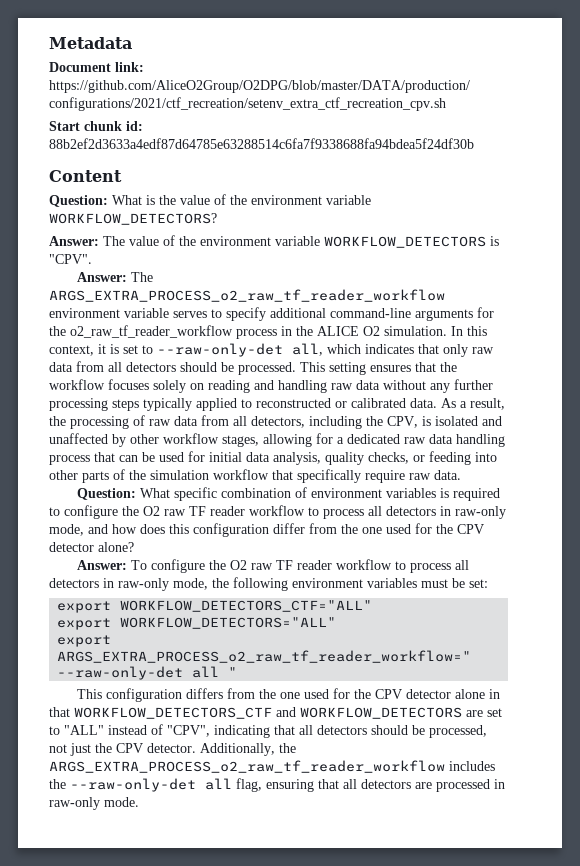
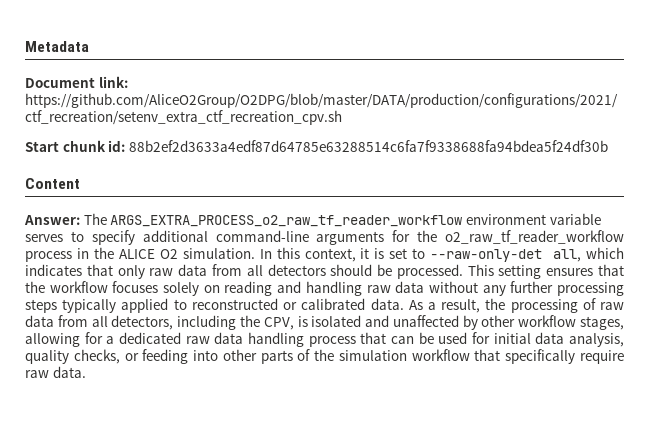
- Question: What is the value of the environment variable WORKFLOW_DETECTORS?
- Answer: The value of the environment variable WORKFLOW_DETECTORS is "CPV".
- Question: What specific combination of environment variables is required to configure the O2 raw TF reader workflow to process all detectors in raw-only mode, and how does this configuration differ from the one used for the CPV detector alone?
- Answer: To configure the O2 raw TF reader workflow to process all detectors in raw-only mode, the following environment variables must be set:
- export WORKFLOW_DETECTORS_CTF="ALL"
- export WORKFLOW_DETECTORS="ALL"
- export ARGS_EXTRA_PROCESS_o2_raw_tf_reader_workflow=" --raw-only-det all "
- This configuration differs from the one used for the CPV detector alone in that WORKFLOW_DETECTORS_CTF and WORKFLOW_DETECTORS are set to "ALL" instead of "CPV", indicating that all detectors should be processed, not just the CPV detector. Additionally, the ARGS_EXTRA_PROCESS_o2_raw_tf_reader_workflow includes the --raw-only-det all flag, ensuring that all detectors are processed in raw-only mode.

